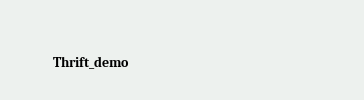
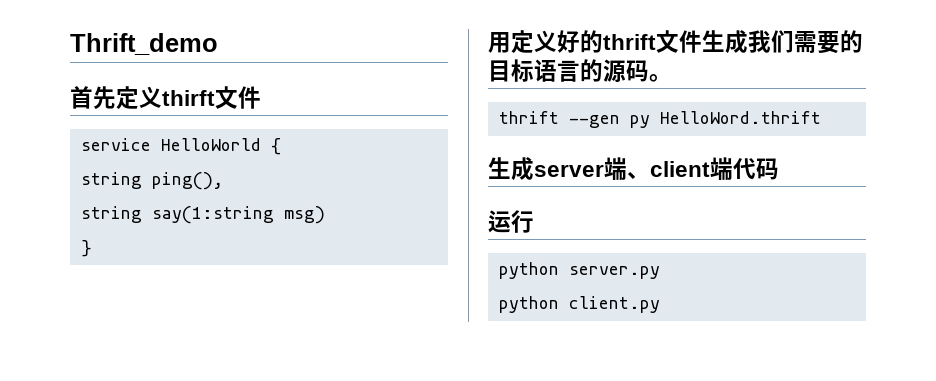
+ 首先定义thirft文件
+ service HelloWorld {
+ string ping(),
+ string say(1:string msg)
+ }
+ 用定义好的thrift文件生成我们需要的目标语言的源码。
+ thrift --gen py HelloWord.thrift
+ 生成server端、client端代码
+ 运行
+ python server.py
+ python client.py

